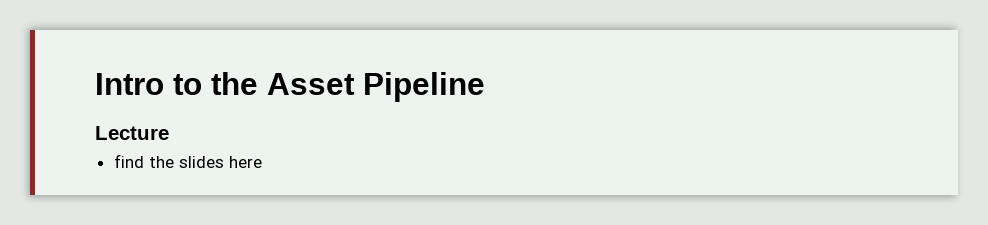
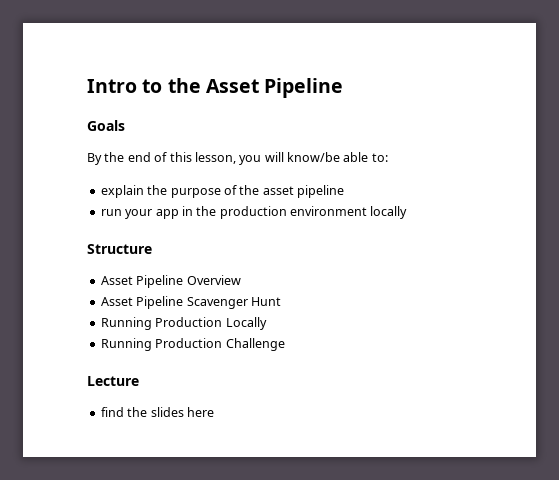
+ Goals
+ By the end of this lesson, you will know/be able to:
+ explain the purpose of the asset pipeline
+ run your app in the production environment locally
+ Structure
+ Asset Pipeline Overview
+ Asset Pipeline Scavenger Hunt
+ Running Production Locally
+ Running Production Challenge

